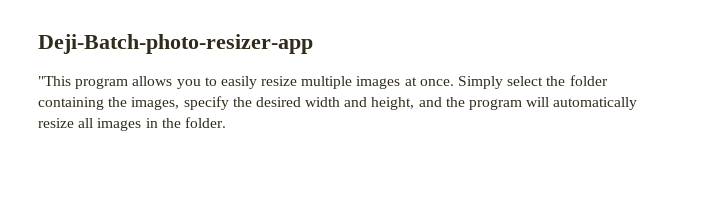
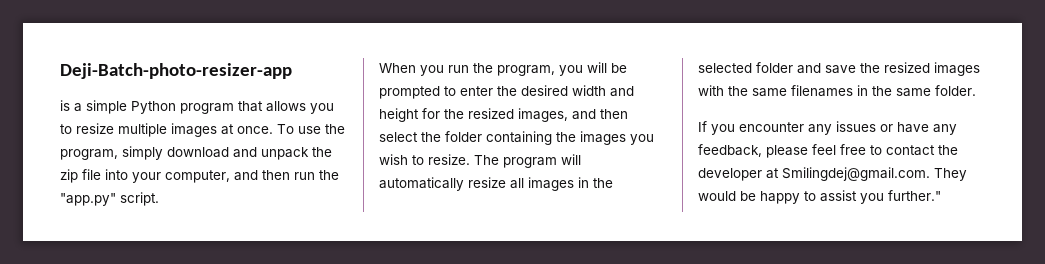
- "This program allows you to easily resize multiple images at once.
+ is a simple Python program that allows you to resize multiple images at once.
- Simply select the folder containing the images, specify the desired width and height, and the program will automatically resize all images in the folder.
+ To use the program, simply download and unpack the zip file into your computer, and then run the "app.py" script.
+ When you run the program, you will be prompted to enter the desired width and height for the resized images, and then select the folder containing the images you wish to resize. The program will automatically resize all images in the selected folder and save the resized images with the same filenames in the same folder.
+ If you encounter any issues or have any feedback, please feel free to contact the developer at Smilingdej@gmail.com. They would be happy to assist you further."

